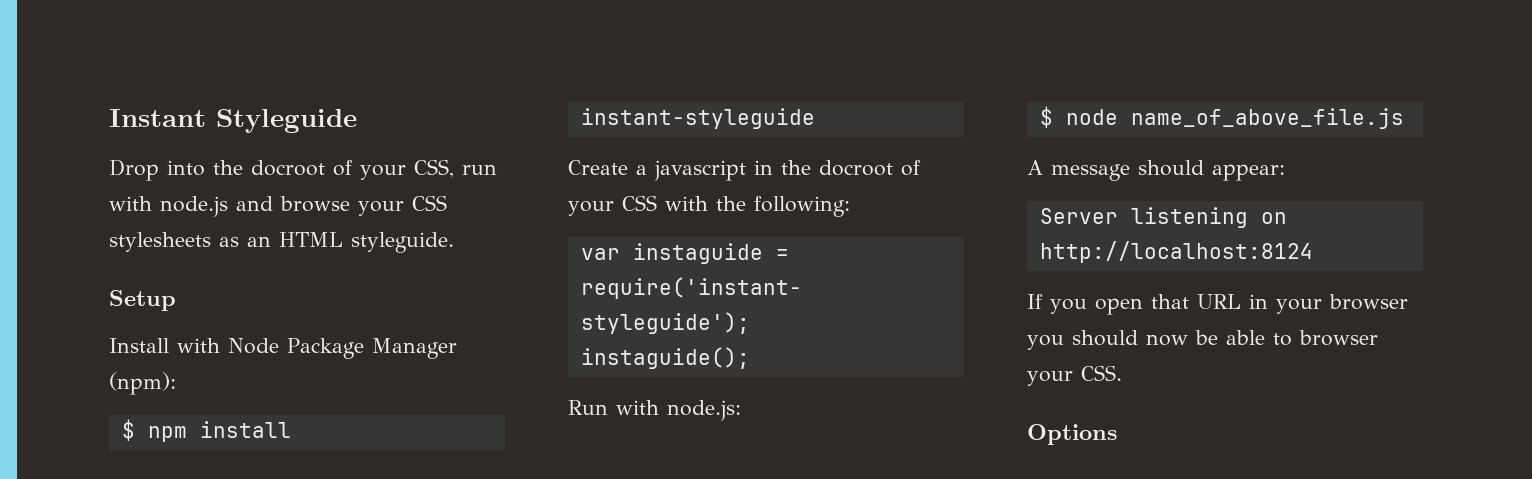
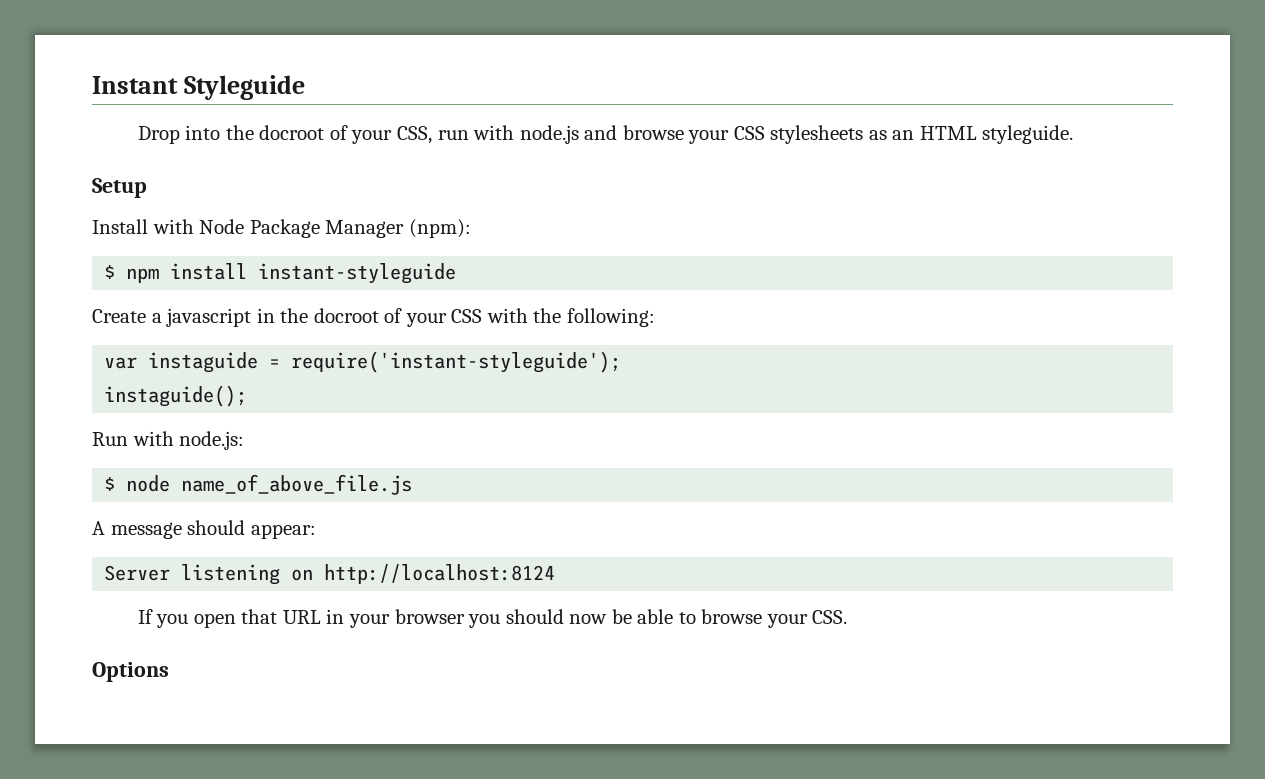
- If you open that URL in your browser you should now be able to browser your CSS.
+ If you open that URL in your browser you should now be able to browse your CSS.

